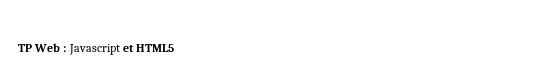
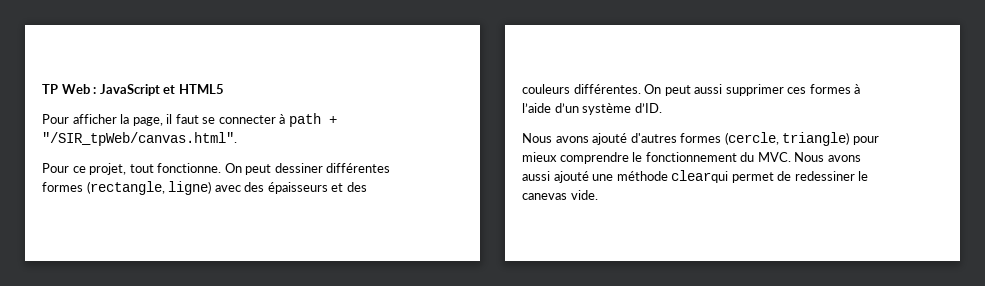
- TP Web : Javascript et HTML5
+ TP Web : JavaScript et HTML5
+ Pour afficher la page, il faut se connecter à path + "/SIR_tpWeb/canvas.html".
+ Pour ce projet, tout fonctionne. On peut dessiner différentes formes (rectangle, ligne) avec des épaisseurs et des couleurs différentes. On peut aussi supprimer ces formes à l’aide d’un système d’ID.
+ Nous avons ajouté d'autres formes (cercle, triangle) pour mieux comprendre le fonctionnement du MVC. Nous avons aussi ajouté une méthode clearqui permet de redessiner le canevas vide.

